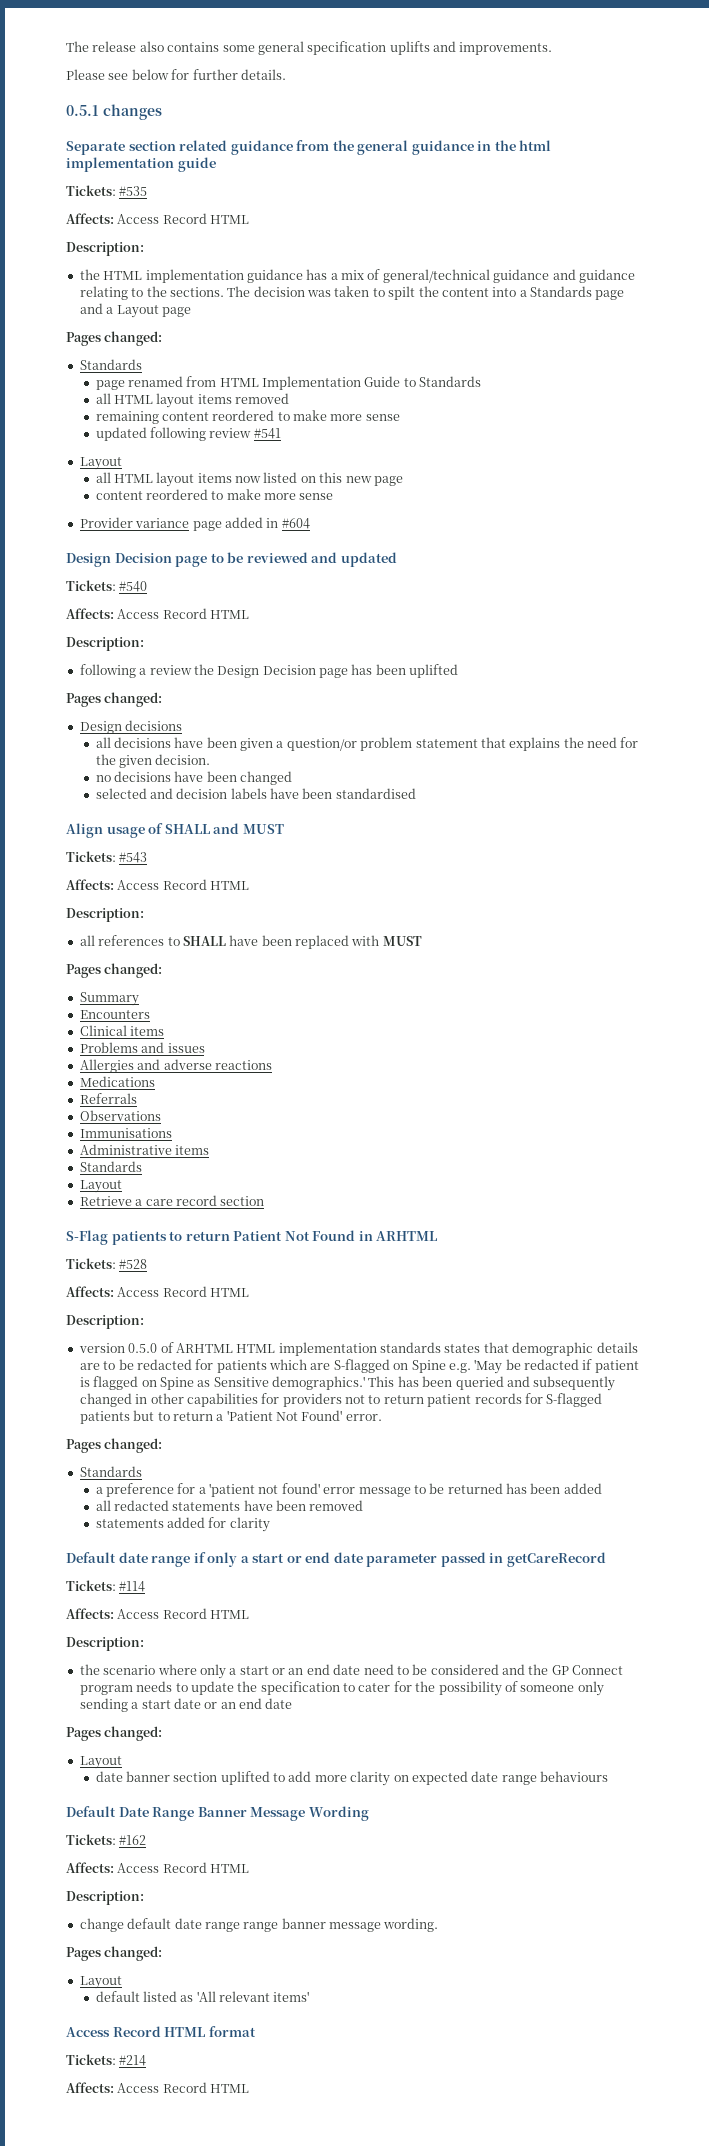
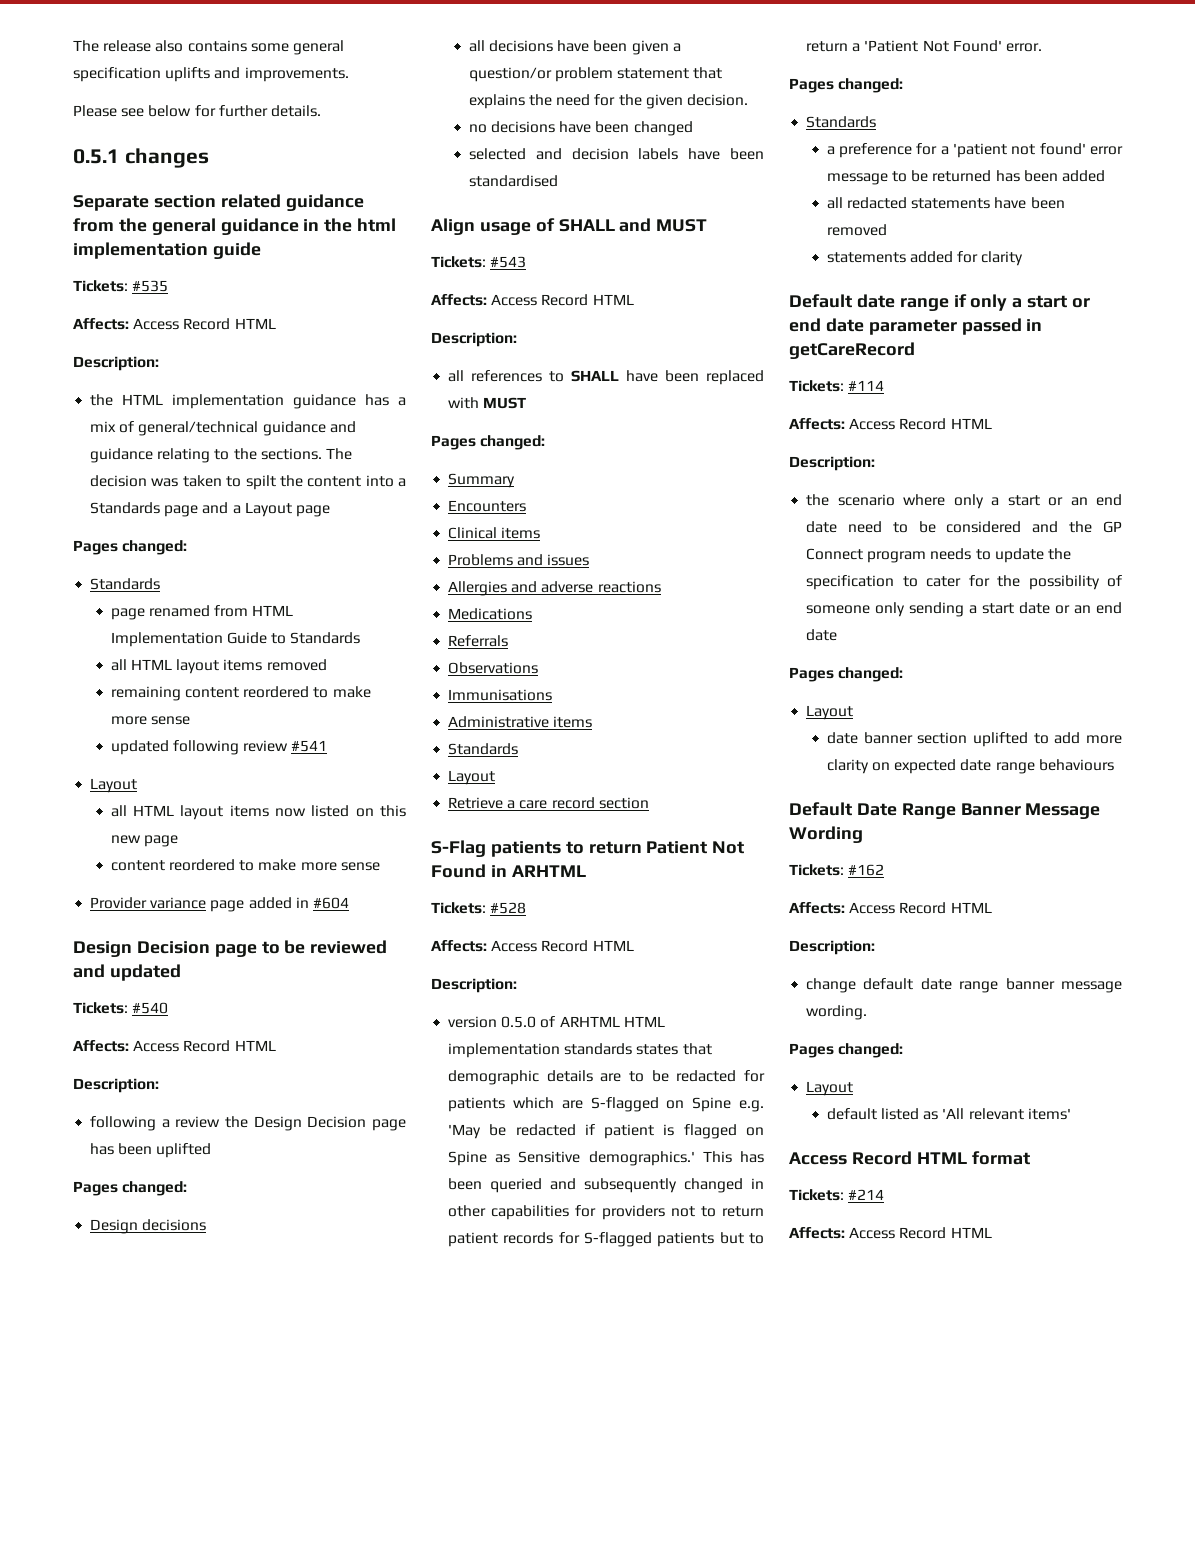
- change default date range range banner message wording.
+ change default date range banner message wording.

